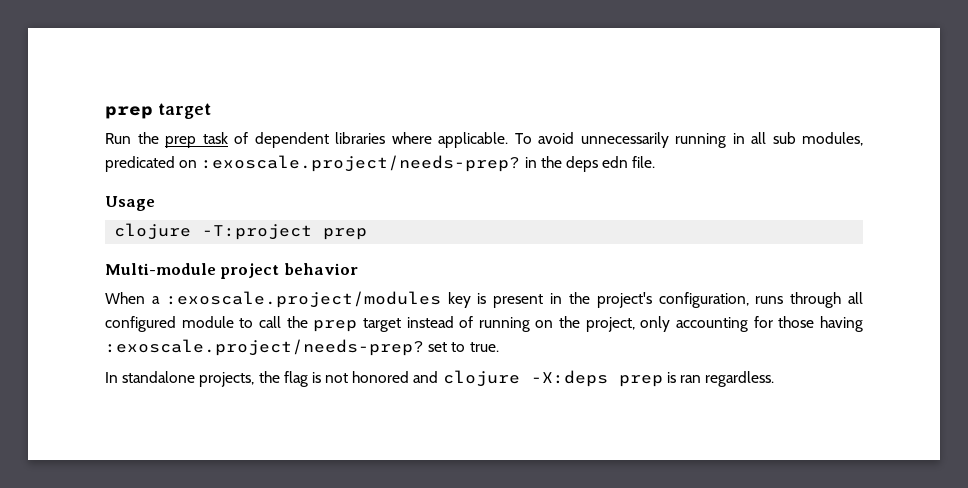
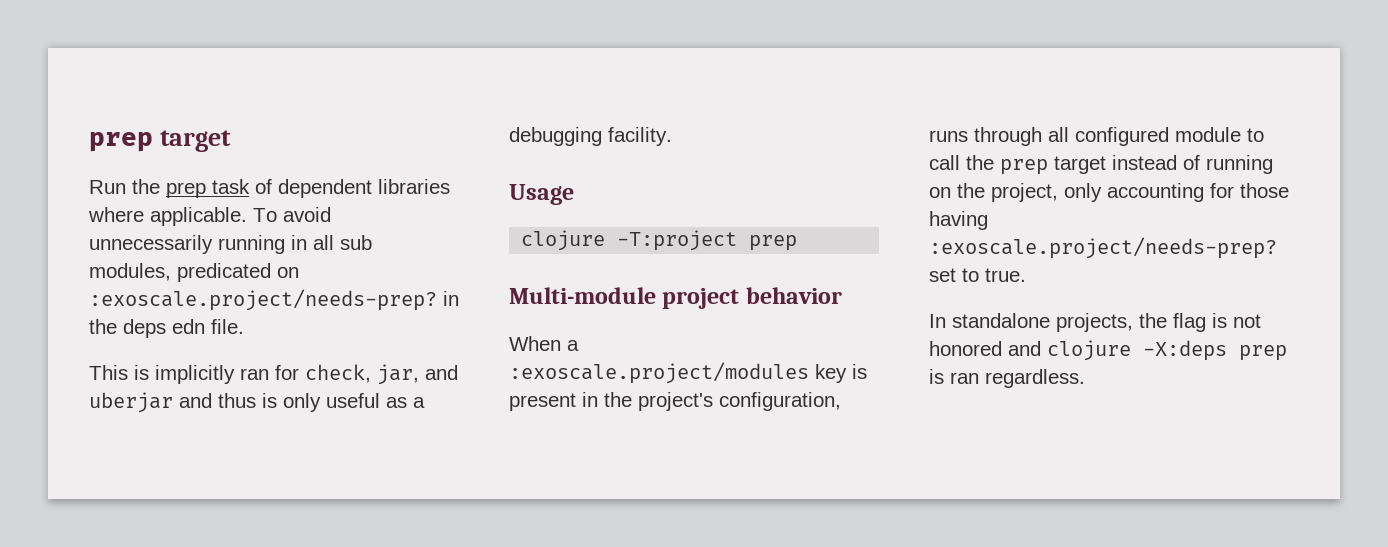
+ This is implicitly ran for check, jar, and uberjar and thus is only useful as a debugging facility.

